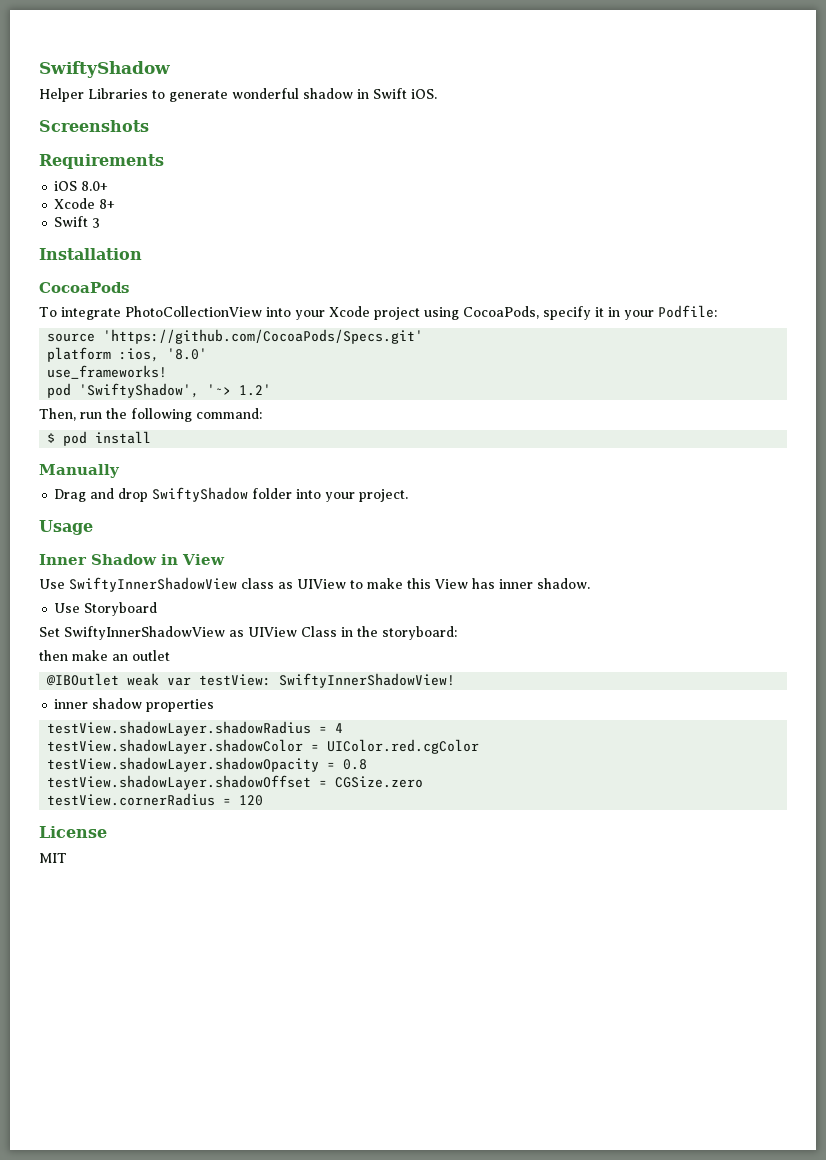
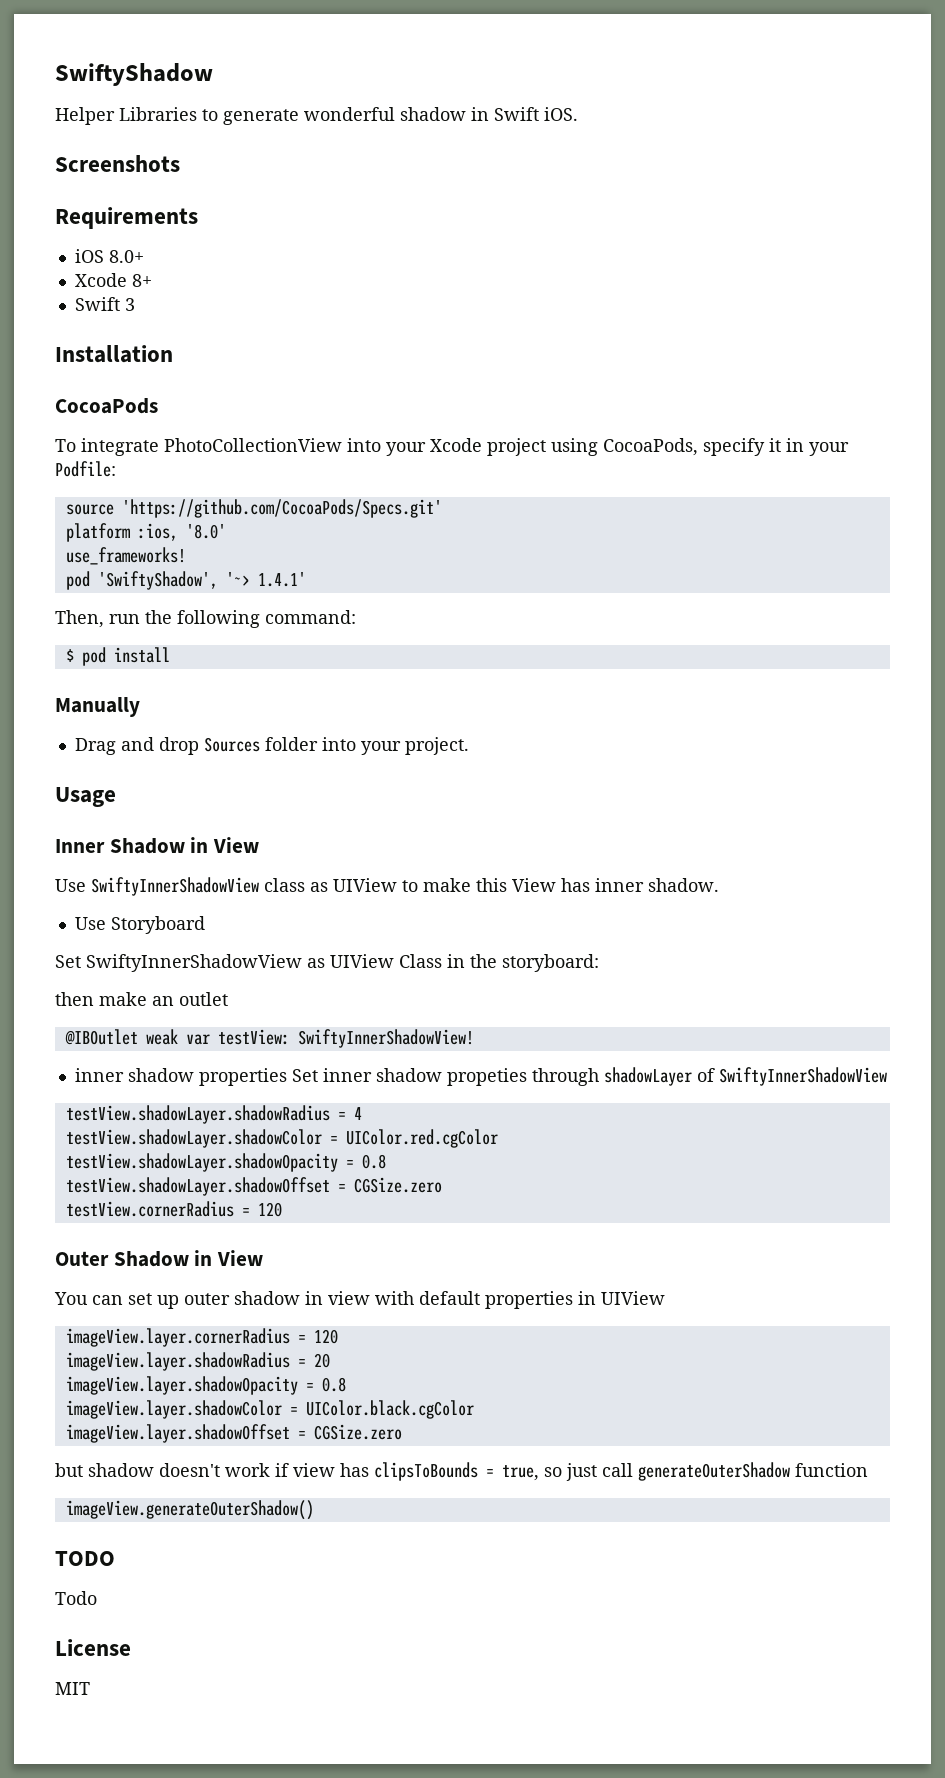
- pod 'SwiftyShadow', '~> 1.2'
+ pod 'SwiftyShadow', '~> 1.4.1'
- Drag and drop SwiftyShadow folder into your project.
+ Drag and drop Sources folder into your project.
- inner shadow properties
+ inner shadow properties Set inner shadow propeties through shadowLayer of SwiftyInnerShadowView
+ Outer Shadow in View
+ You can set up outer shadow in view with default properties in UIView
+ imageView.layer.cornerRadius = 120
+ imageView.layer.shadowRadius = 20
+ imageView.layer.shadowOpacity = 0.8
+ imageView.layer.shadowColor = UIColor.black.cgColor
+ imageView.layer.shadowOffset = CGSize.zero
+ but shadow doesn't work if view has clipsToBounds = true, so just call generateOuterShadow function
+ imageView.generateOuterShadow()
+ TODO
+ Todo

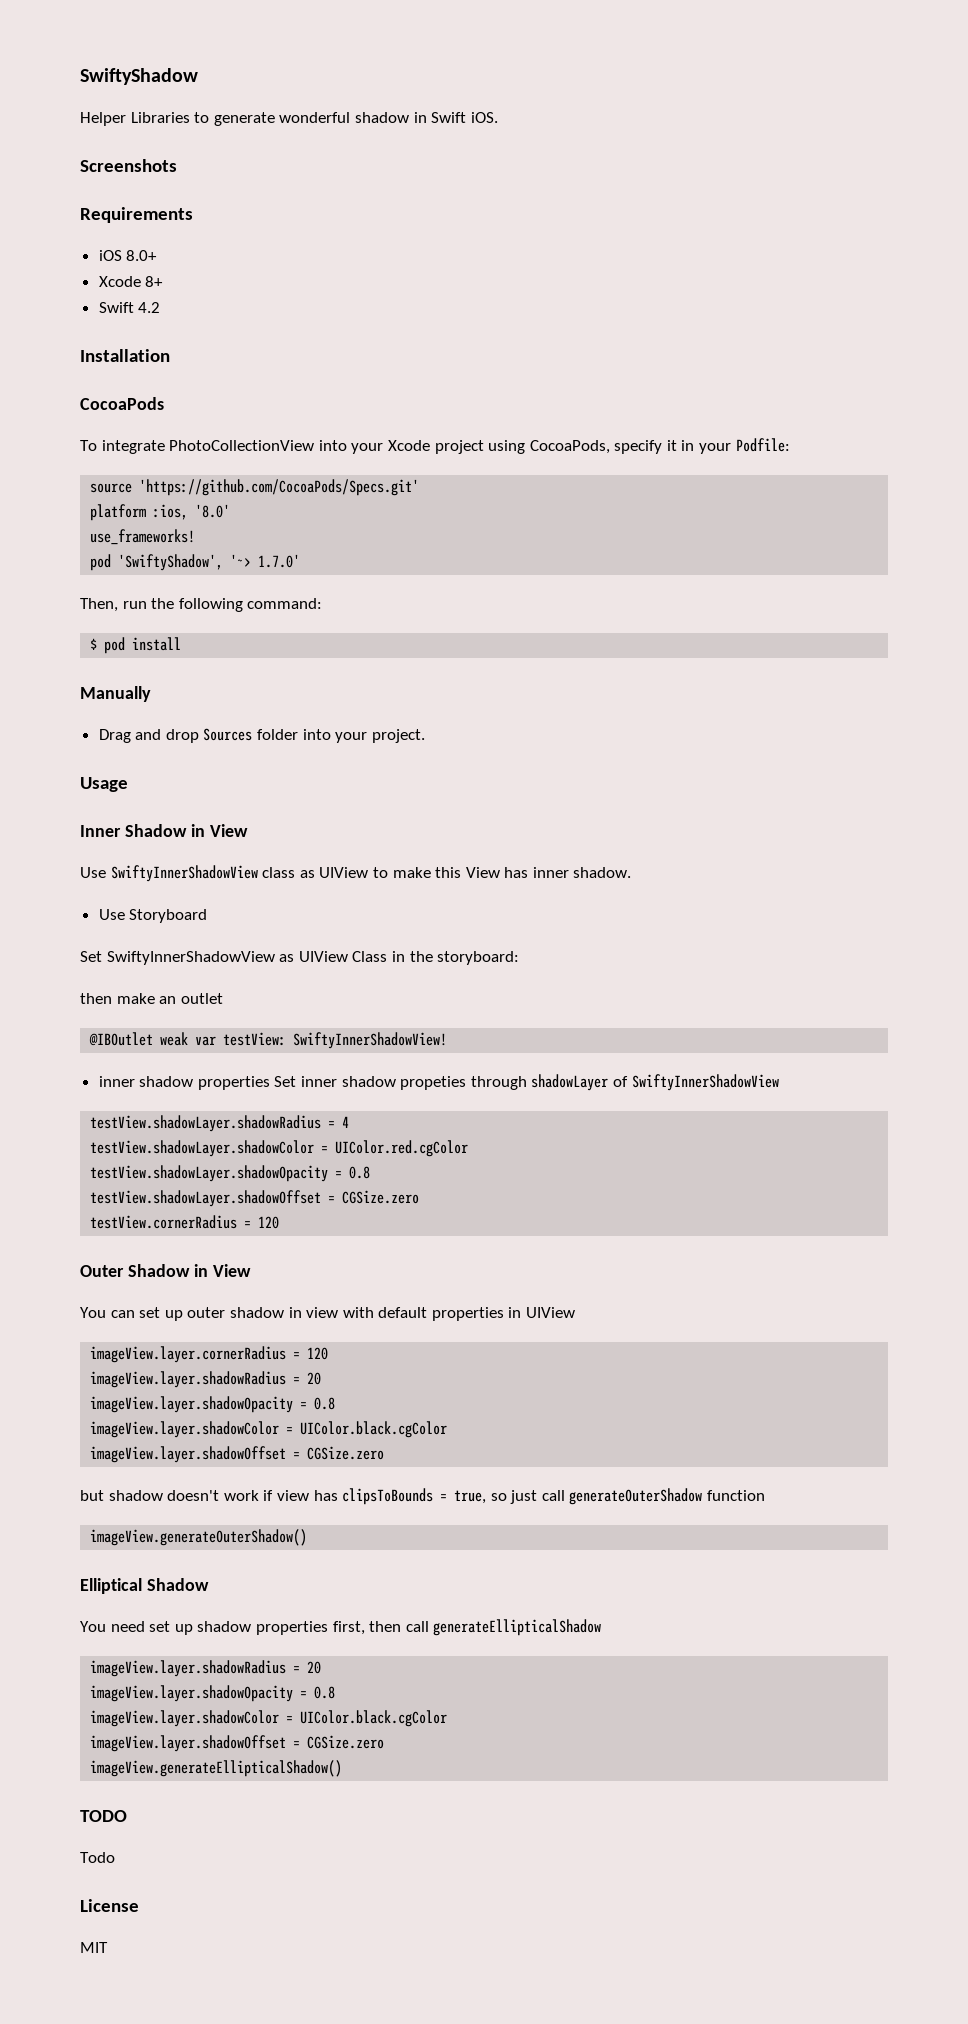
- Swift 3
+ Swift 4.2
- pod 'SwiftyShadow', '~> 1.4.1'
+ pod 'SwiftyShadow', '~> 1.7.0'
+ Elliptical Shadow
+ You need set up shadow properties first, then call generateEllipticalShadow
+ imageView.layer.shadowRadius = 20
+ imageView.layer.shadowOpacity = 0.8
+ imageView.layer.shadowColor = UIColor.black.cgColor
+ imageView.layer.shadowOffset = CGSize.zero
+ imageView.generateEllipticalShadow()

